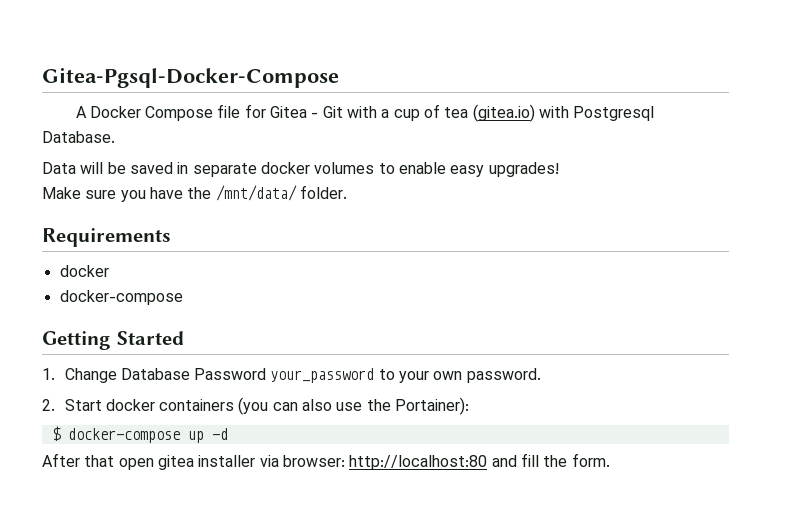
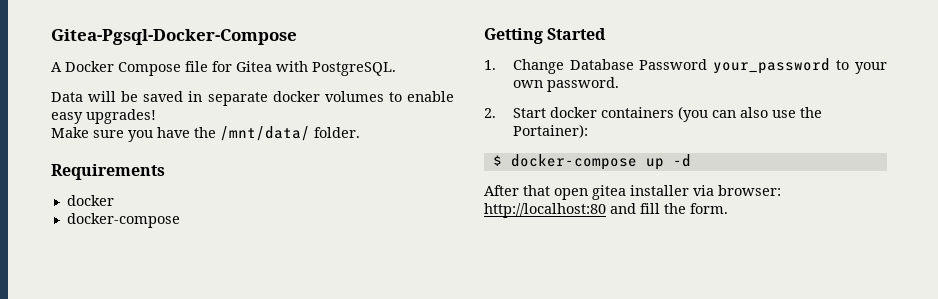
- A Docker Compose file for Gitea - Git with a cup of tea (gitea.io) with Postgresql Database.
+ A Docker Compose file for Gitea with PostgreSQL.

